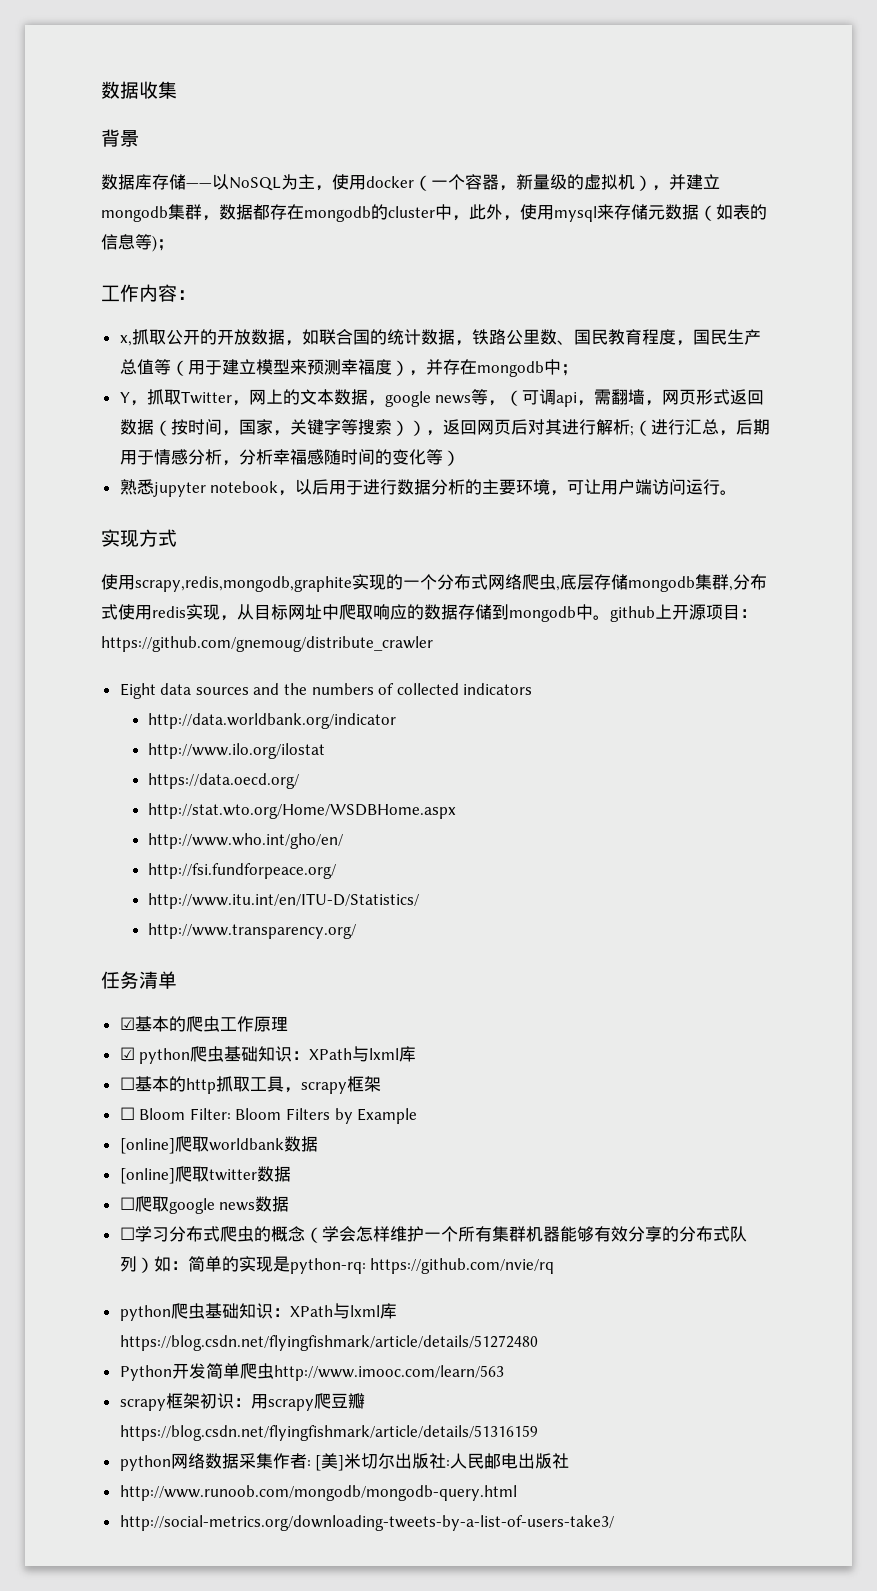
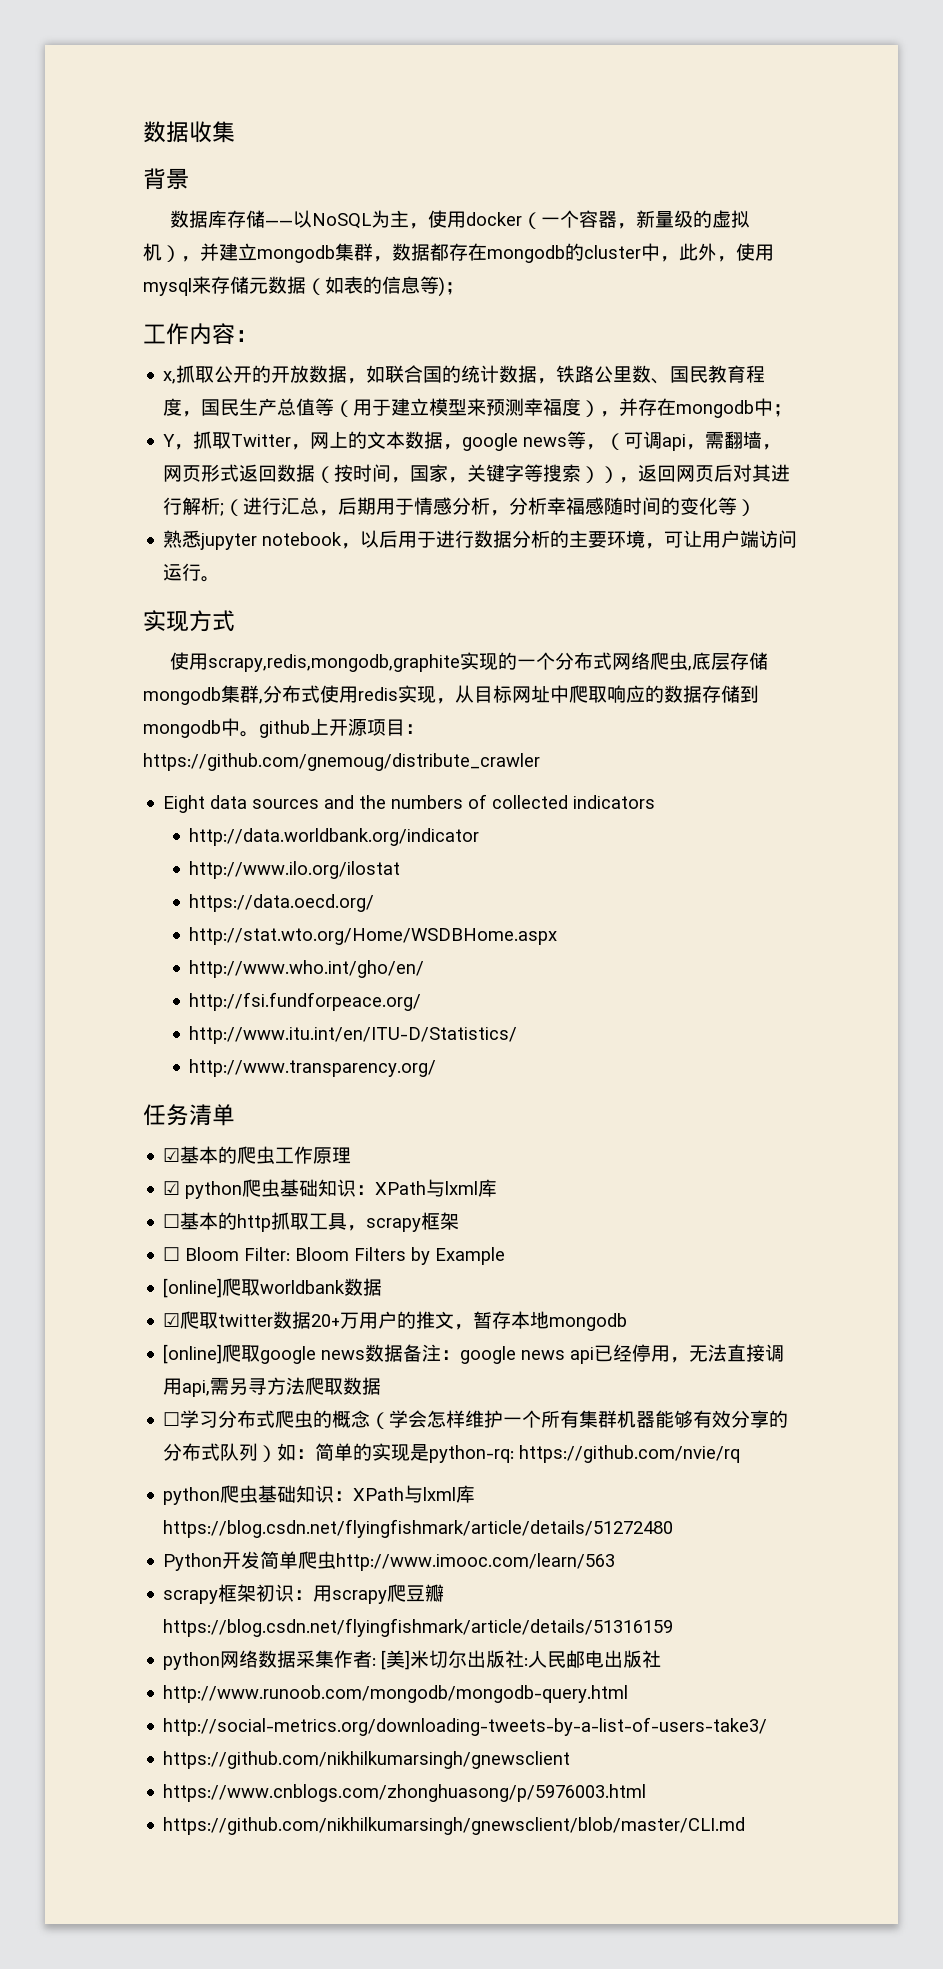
- [online]爬取twitter数据
- ☐爬取google news数据
+ ☑爬取twitter数据20+万用户的推文，暂存本地mongodb
+ [online]爬取google news数据备注：google news api已经停用，无法直接调用api,需另寻方法爬取数据
+ https://github.com/nikhilkumarsingh/gnewsclient
+ https://www.cnblogs.com/zhonghuasong/p/5976003.html
+ https://github.com/nikhilkumarsingh/gnewsclient/blob/master/CLI.md

